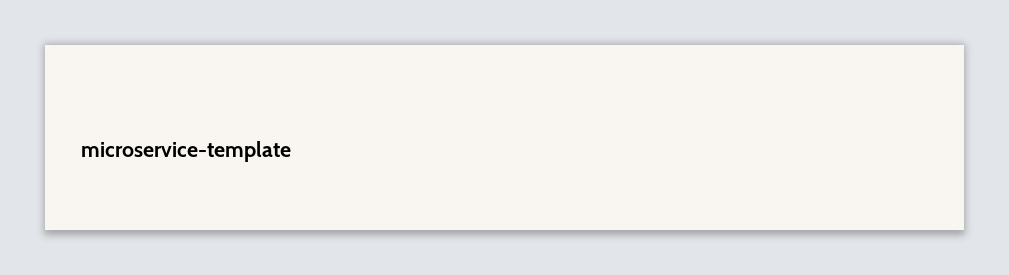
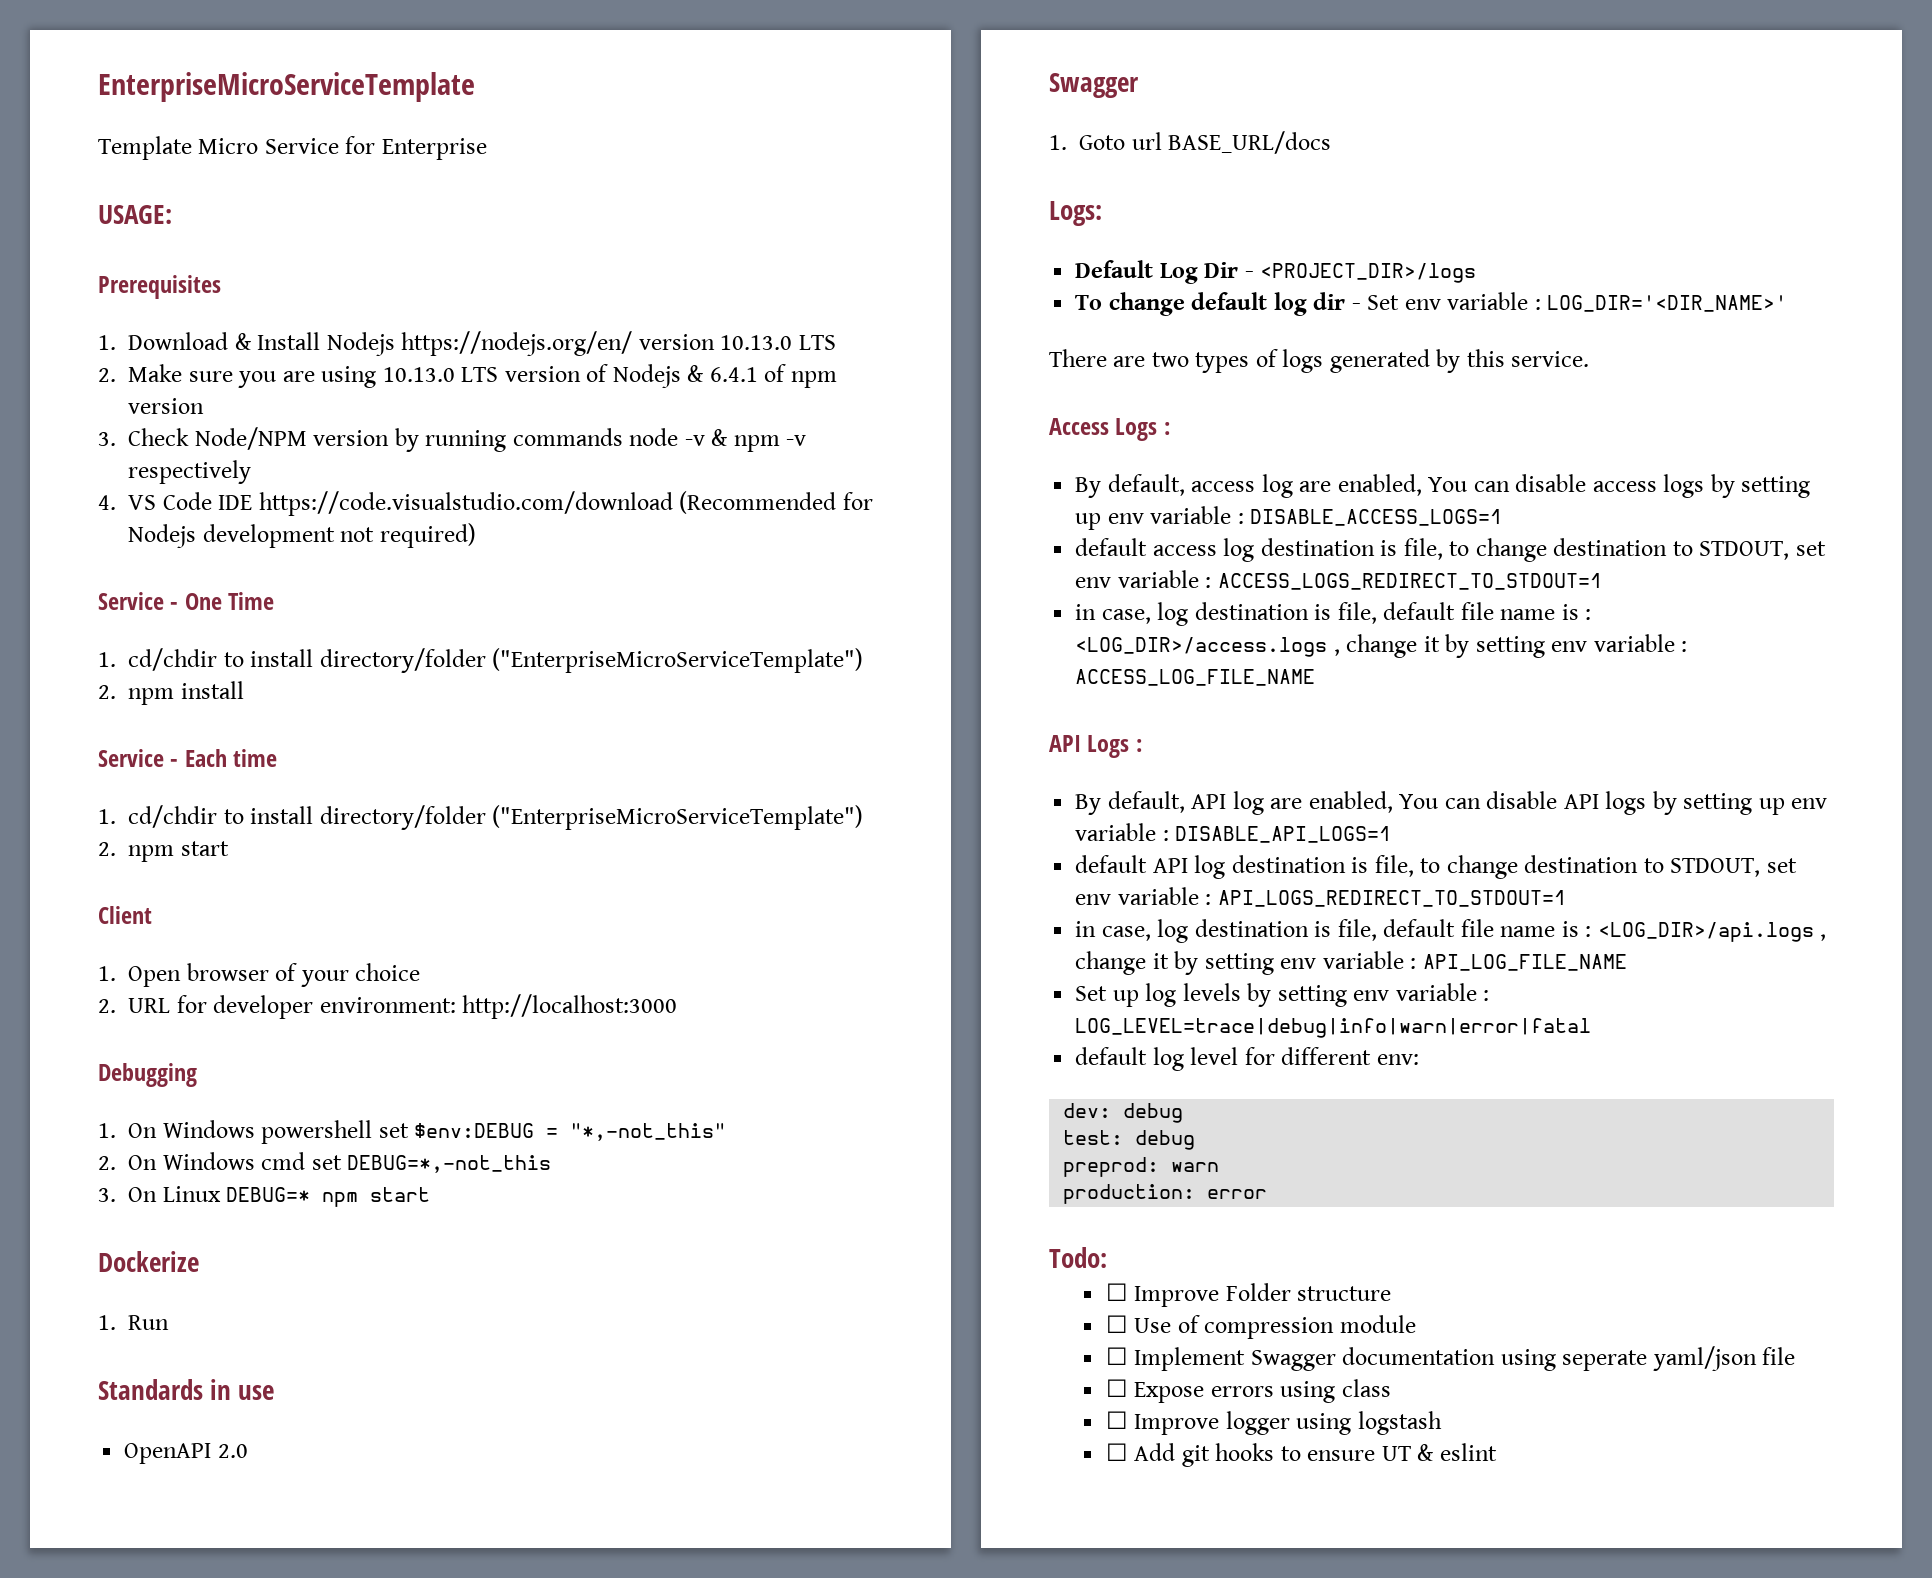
- microservice-template
+ EnterpriseMicroServiceTemplate
+ Template Micro Service for Enterprise
+ USAGE:
+ Prerequisites
+ 1. Download & Install Nodejs https://nodejs.org/en/ version 10.13.0 LTS
+ 2. Make sure you are using 10.13.0 LTS version of Nodejs & 6.4.1 of npm version
+ 3. Check Node/NPM version by running commands node -v & npm -v respectively
+ 4. VS Code IDE https://code.visualstudio.com/download (Recommended for Nodejs development not required)
+ Service - One Time
+ 1. cd/chdir to install directory/folder ("EnterpriseMicroServiceTemplate")
+ 2. npm install
+ Service - Each time
+ 1. cd/chdir to install directory/folder ("EnterpriseMicroServiceTemplate")
+ 2. npm start
+ Client
+ 1. Open browser of your choice
+ 2. URL for developer environment: http://localhost:3000
+ Debugging
+ 1. On Windows powershell set $env:DEBUG = "*,-not_this"
+ 2. On Windows cmd set DEBUG=*,-not_this
+ 3. On Linux DEBUG=* npm start
+ Dockerize
+ 1. Run
+ Standards in use
+ OpenAPI 2.0
+ Swagger
+ 1. Goto url BASE_URL/docs
+ Logs:
+ Default Log Dir - <PROJECT_DIR>/logs
+ To change default log dir - Set env variable : LOG_DIR='<DIR_NAME>'
+ There are two types of logs generated by this service.
+ Access Logs :
+ By default, access log are enabled, You can disable access logs by setting up env variable : DISABLE_ACCESS_LOGS=1
+ default access log destination is file, to change destination to STDOUT, set env variable : ACCESS_LOGS_REDIRECT_TO_STDOUT=1
+ in case, log destination is file, default file name is : <LOG_DIR>/access.logs , change it by setting env variable : ACCESS_LOG_FILE_NAME
+ API Logs :
+ By default, API log are enabled, You can disable API logs by setting up env variable : DISABLE_API_LOGS=1
+ default API log destination is file, to change destination to STDOUT, set env variable : API_LOGS_REDIRECT_TO_STDOUT=1
+ in case, log destination is file, default file name is : <LOG_DIR>/api.logs , change it by setting env variable : API_LOG_FILE_NAME
+ Set up log levels by setting env variable : LOG_LEVEL=trace|debug|info|warn|error|fatal
+ default log level for different env:
+ dev: debug
+ test: debug
+ preprod: warn
+ production: error
+ Todo:
+ ☐ Improve Folder structure
+ ☐ Use of compression module
+ ☐ Implement Swagger documentation using seperate yaml/json file
+ ☐ Expose errors using class
+ ☐ Improve logger using logstash
+ ☐ Add git hooks to ensure UT & eslint

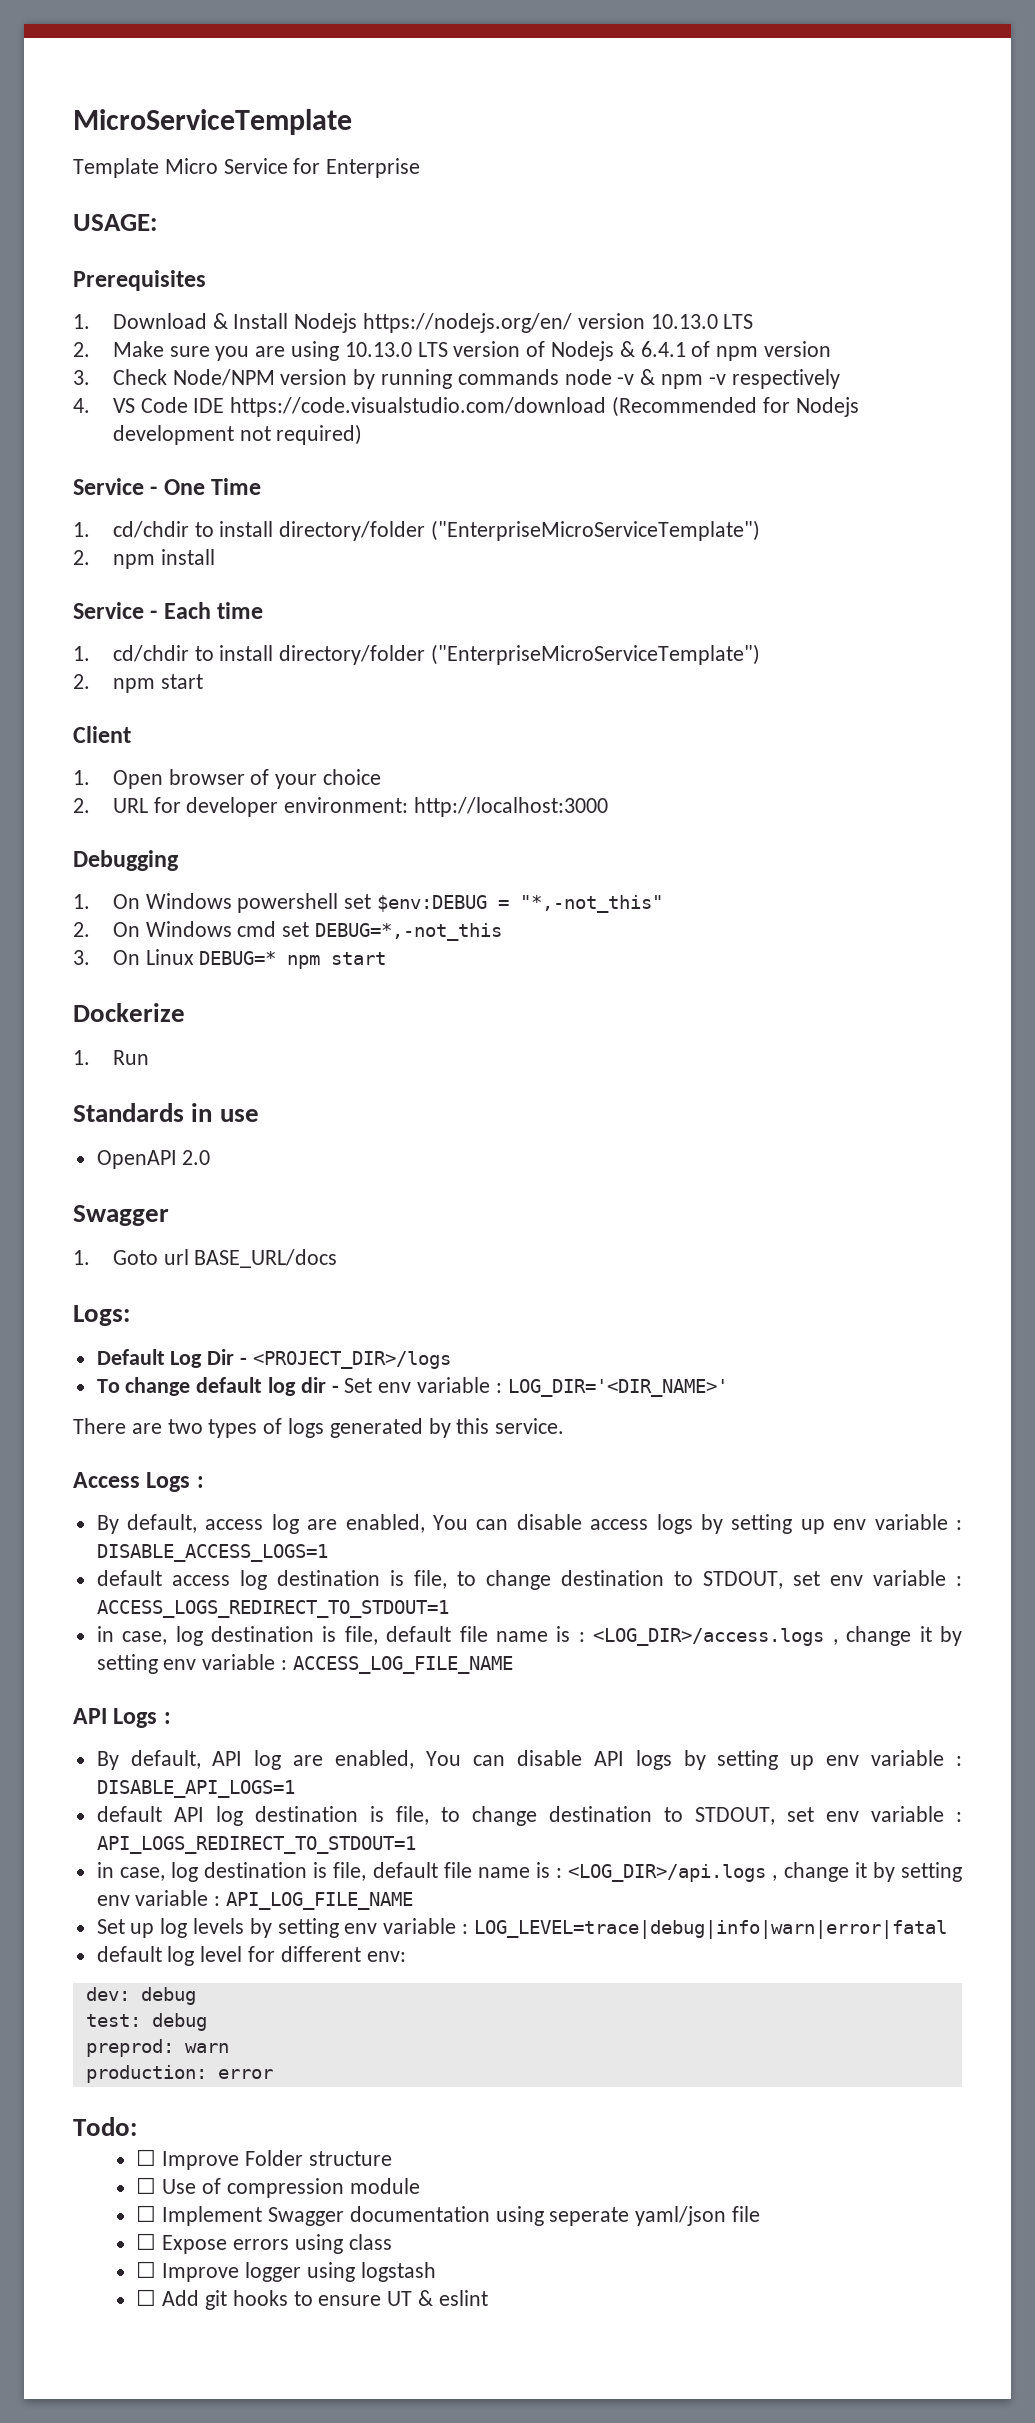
- EnterpriseMicroServiceTemplate
+ MicroServiceTemplate

